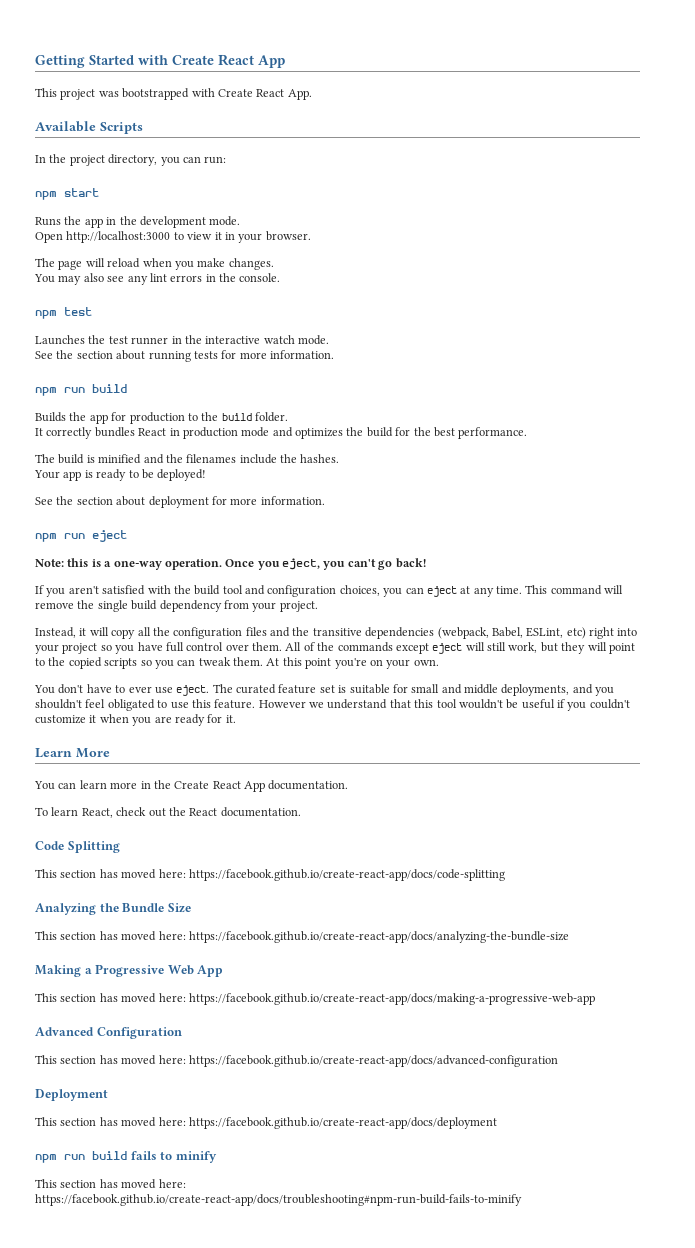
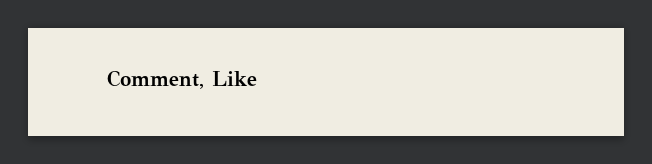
- Getting Started with Create React App
- This project was bootstrapped with Create React App.
- Available Scripts
- In the project directory, you can run:
- npm start
- Runs the app in the development mode.
- Open http://localhost:3000 to view it in your browser.
- The page will reload when you make changes.
- You may also see any lint errors in the console.
- npm test
- Launches the test runner in the interactive watch mode.
- See the section about running tests for more information.
- npm run build
- Builds the app for production to the build folder.
- It correctly bundles React in production mode and optimizes the build for the best performance.
- The build is minified and the filenames include the hashes.
- Your app is ready to be deployed!
- See the section about deployment for more information.
- npm run eject
- Note: this is a one-way operation. Once you eject, you can't go back!
- If you aren't satisfied with the build tool and configuration choices, you can eject at any time. This command will remove the single build dependency from your project.
- Instead, it will copy all the configuration files and the transitive dependencies (webpack, Babel, ESLint, etc) right into your project so you have full control over them. All of the commands except eject will still work, but they will point to the copied scripts so you can tweak them. At this point you're on your own.
- You don't have to ever use eject. The curated feature set is suitable for small and middle deployments, and you shouldn't feel obligated to use this feature. However we understand that this tool wouldn't be useful if you couldn't customize it when you are ready for it.
- Learn More
- You can learn more in the Create React App documentation.
- To learn React, check out the React documentation.
- Code Splitting
- This section has moved here: https://facebook.github.io/create-react-app/docs/code-splitting
- Analyzing the Bundle Size
- This section has moved here: https://facebook.github.io/create-react-app/docs/analyzing-the-bundle-size
- Making a Progressive Web App
- This section has moved here: https://facebook.github.io/create-react-app/docs/making-a-progressive-web-app
- Advanced Configuration
- This section has moved here: https://facebook.github.io/create-react-app/docs/advanced-configuration
- Deployment
- This section has moved here: https://facebook.github.io/create-react-app/docs/deployment
- npm run build fails to minify
- This section has moved here: https://facebook.github.io/create-react-app/docs/troubleshooting#npm-run-build-fails-to-minify
+ Comment, Like

